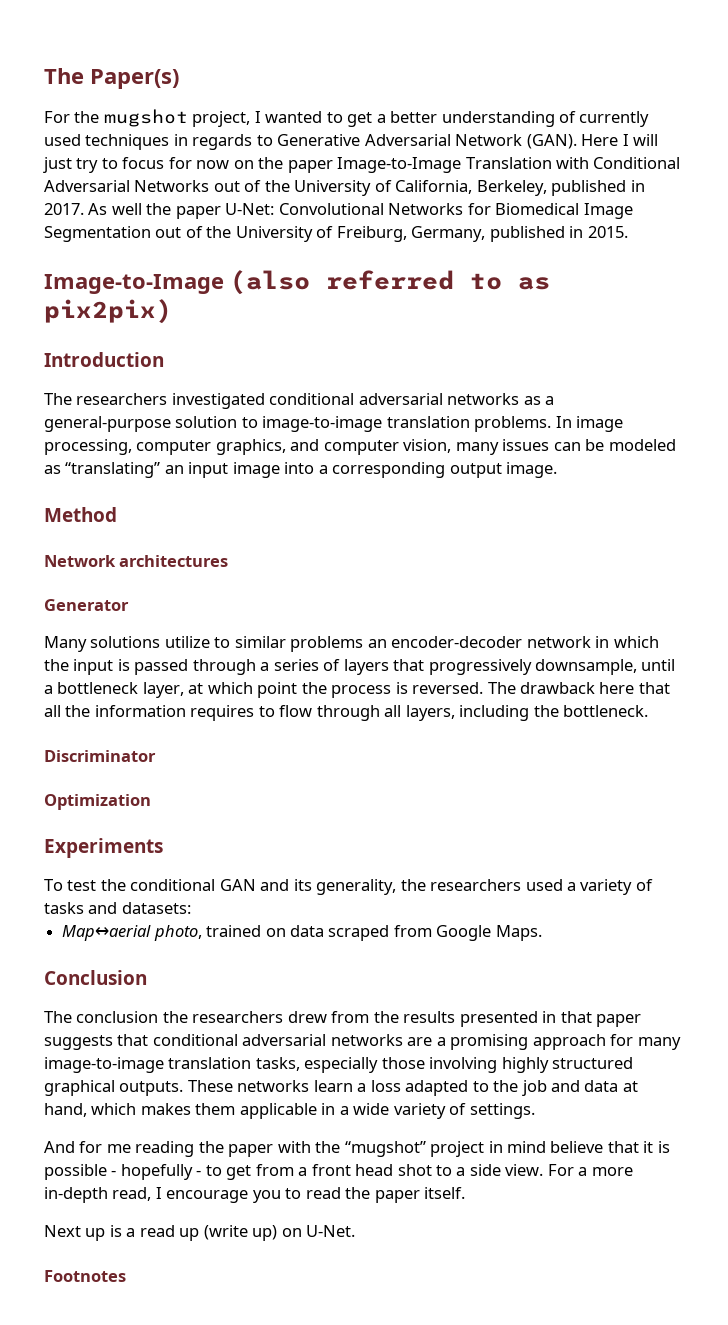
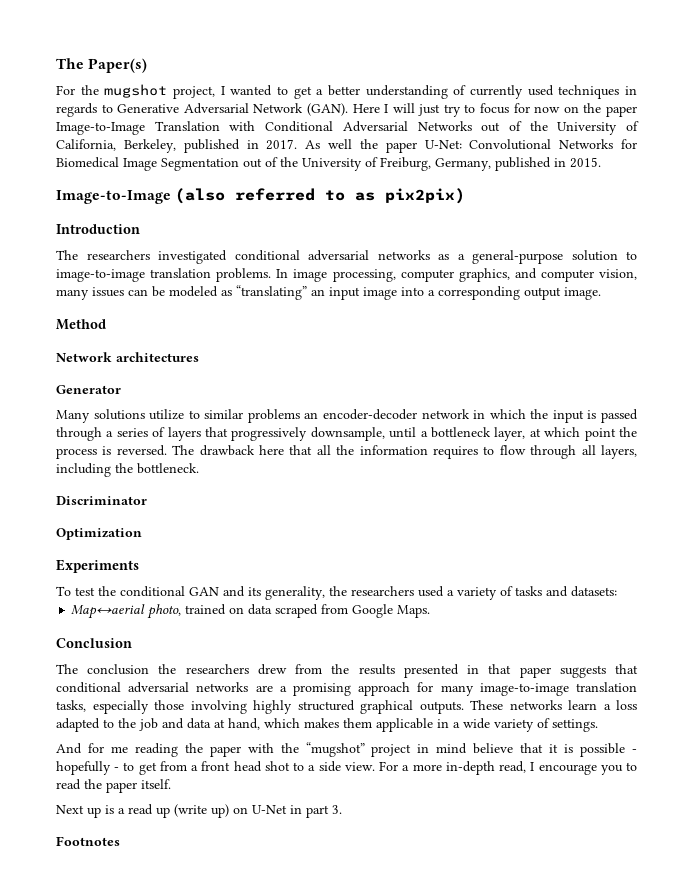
- Next up is a read up (write up) on U-Net.
+ Next up is a read up (write up) on U-Net in part 3.

